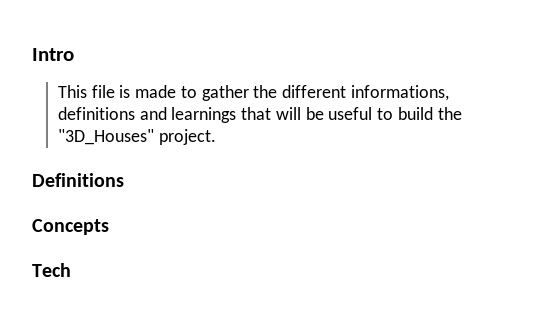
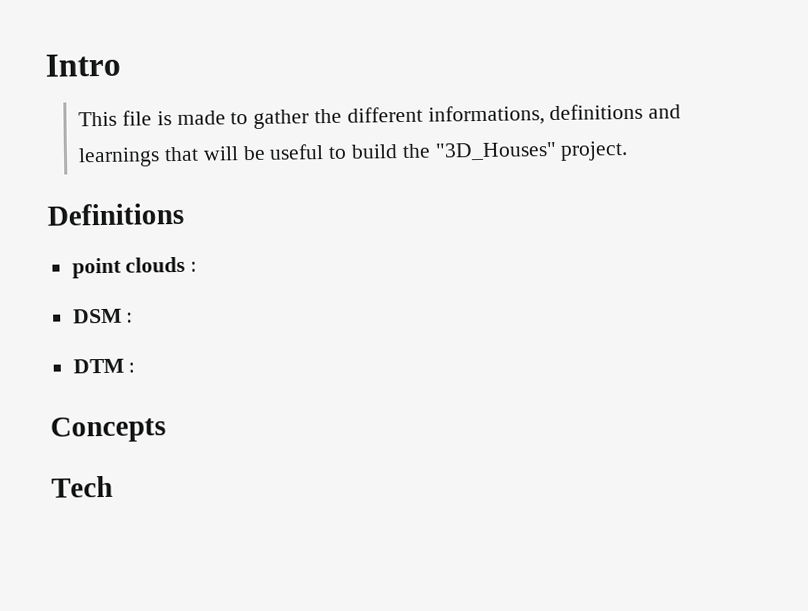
+ point clouds :
+ DSM :
+ DTM :

